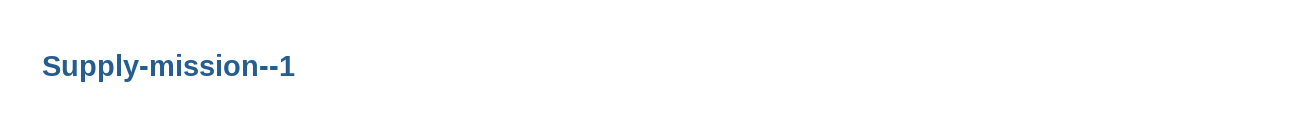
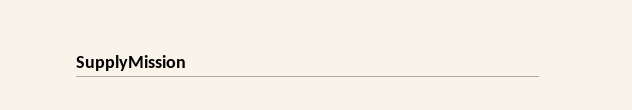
- Supply-mission--1
+ SupplyMission

